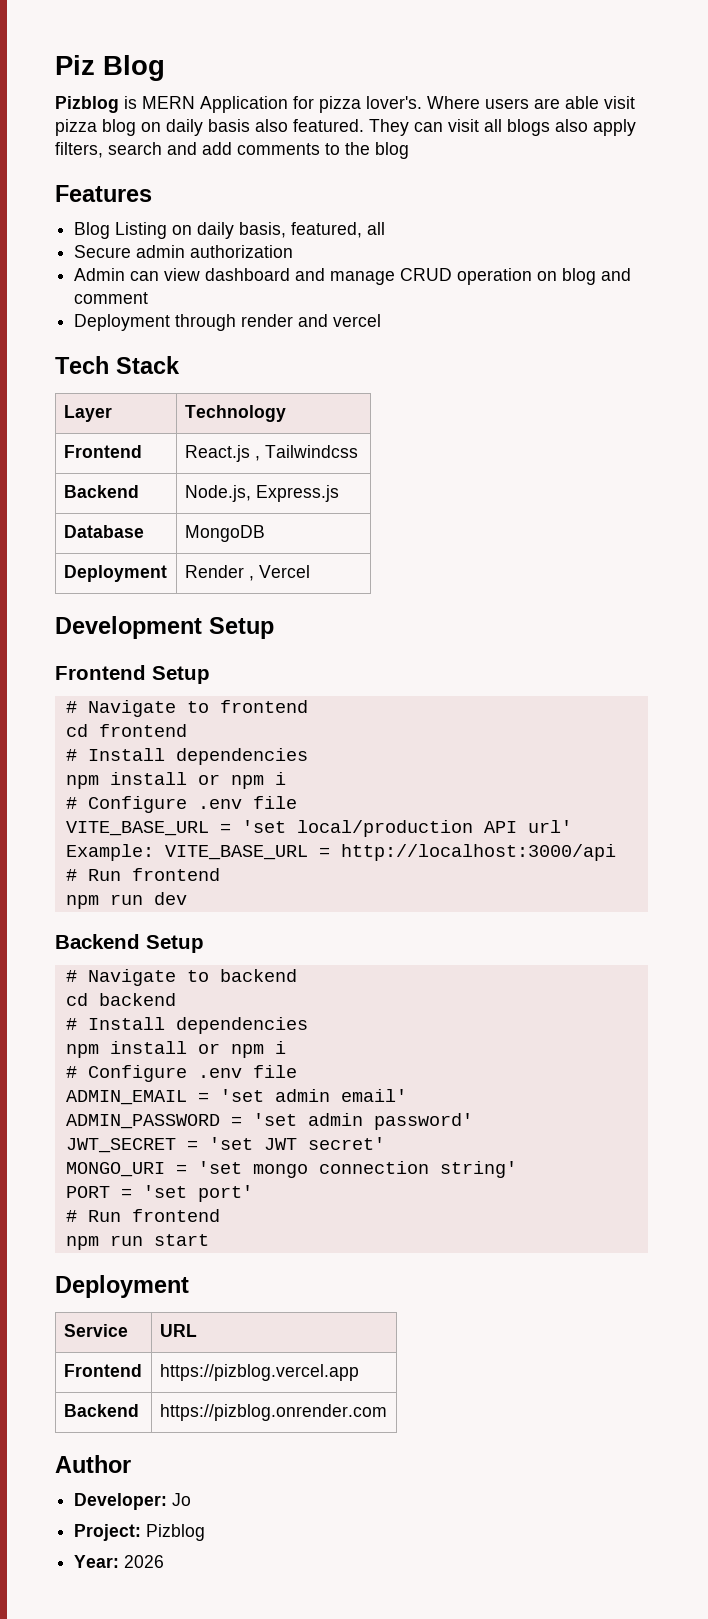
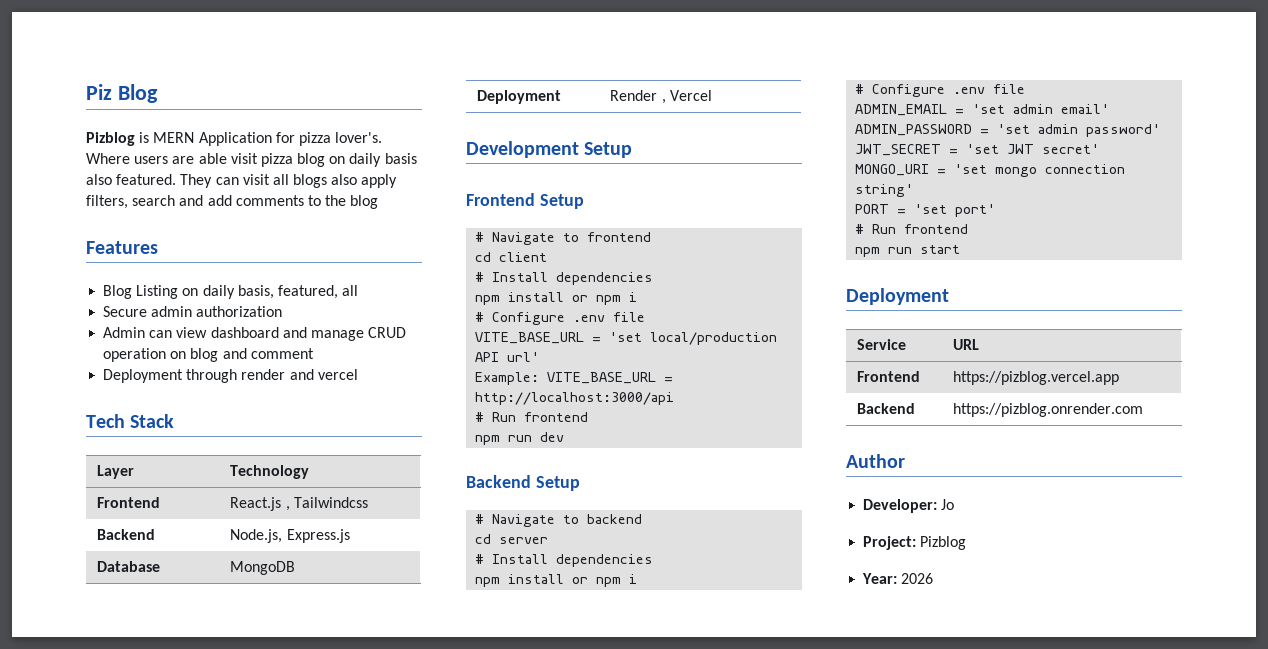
- cd frontend
+ cd client
- cd backend
+ cd server

